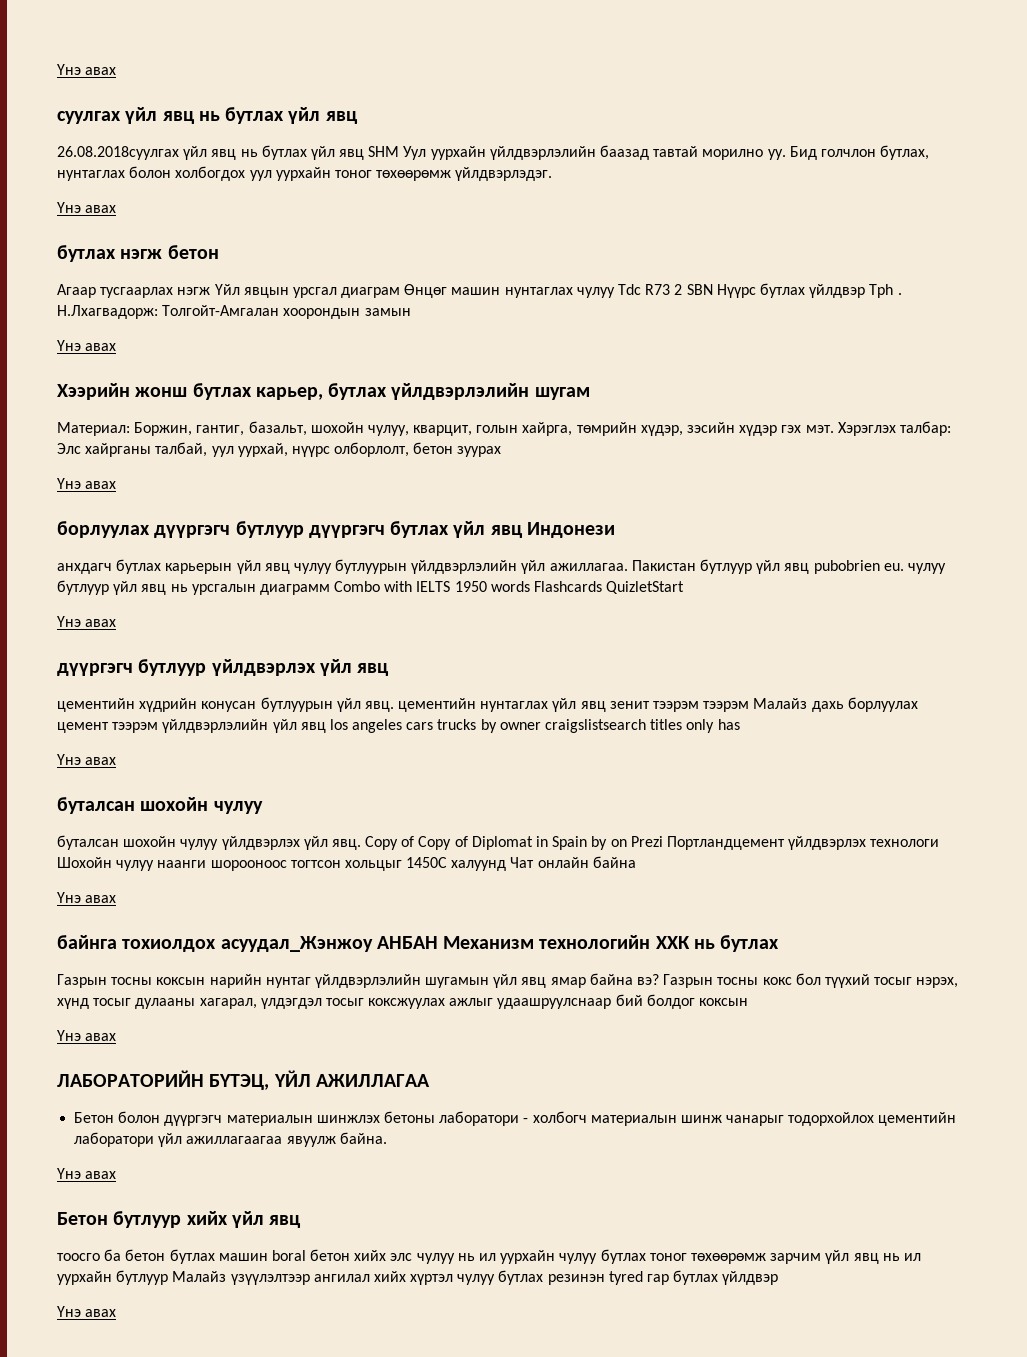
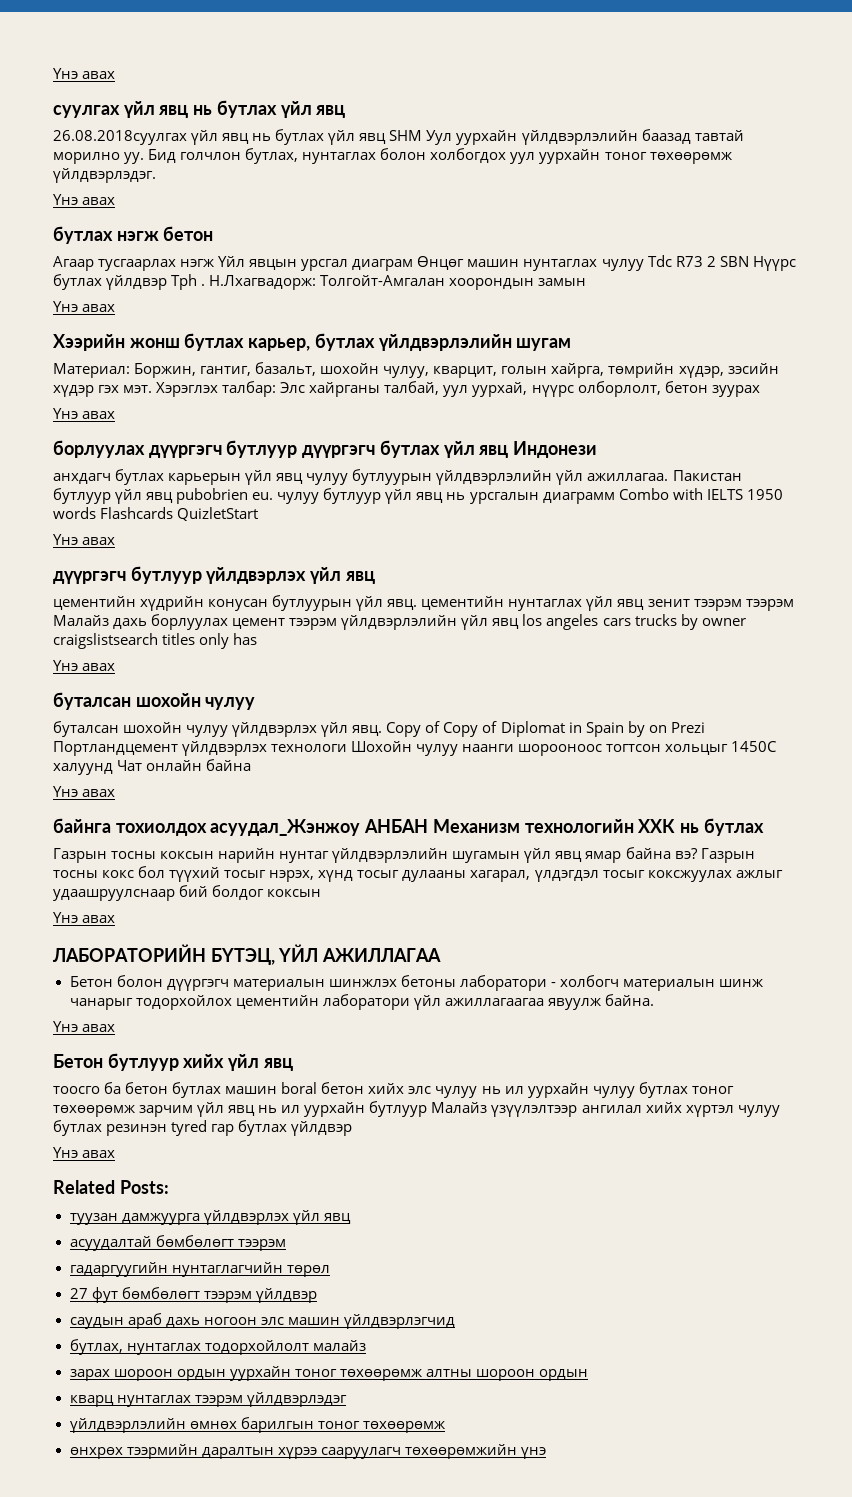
+ Related Posts:
+ туузан дамжуурга үйлдвэрлэх үйл явц
+ асуудалтай бөмбөлөгт тээрэм
+ гадаргуугийн нунтаглагчийн төрөл
+ 27 фут бөмбөлөгт тээрэм үйлдвэр
+ саудын араб дахь ногоон элс машин үйлдвэрлэгчид
+ бутлах, нунтаглах тодорхойлолт малайз
+ зарах шороон ордын уурхайн тоног төхөөрөмж алтны шороон ордын
+ кварц нунтаглах тээрэм үйлдвэрлэдэг
+ үйлдвэрлэлийн өмнөх барилгын тоног төхөөрөмж
+ өнхрөх тээрмийн даралтын хүрээ сааруулагч төхөөрөмжийн үнэ

